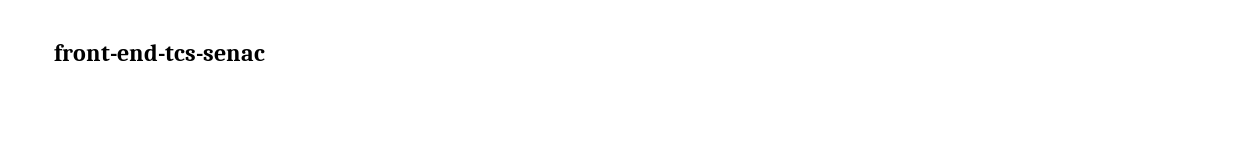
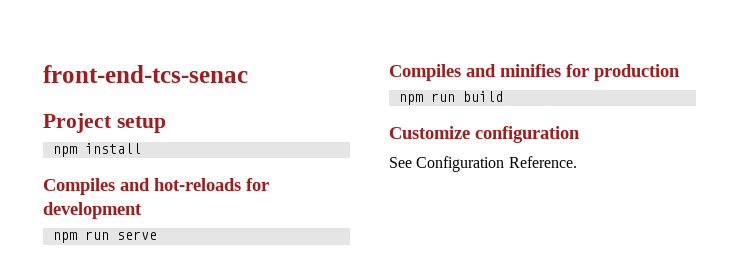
+ Project setup
+ npm install
+ Compiles and hot-reloads for development
+ npm run serve
+ Compiles and minifies for production
+ npm run build
+ Customize configuration
+ See Configuration Reference.

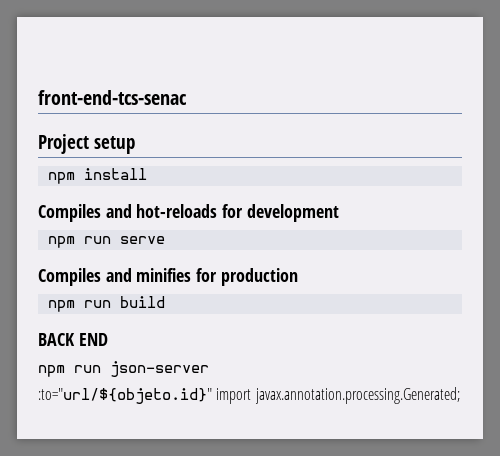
- Customize configuration
- See Configuration Reference.
+ BACK END
+ npm run json-server
+ :to="url/${objeto.id}" import javax.annotation.processing.Generated;

